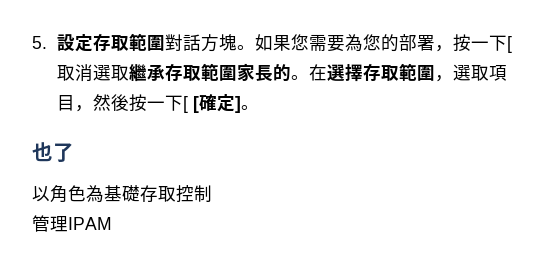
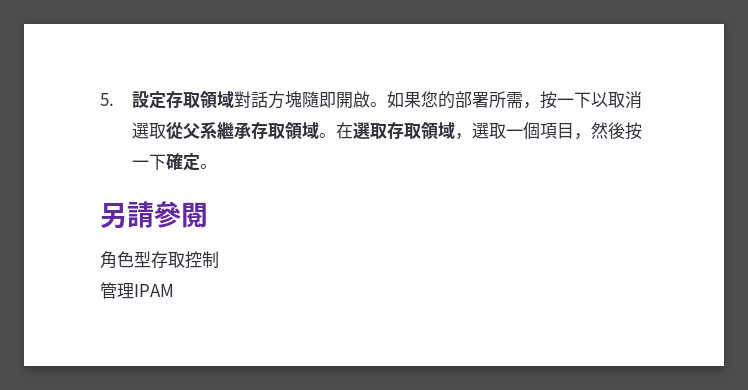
- 5.設定存取範圍對話方塊。如果您需要為您的部署，按一下[取消選取繼承存取範圍家長的。在選擇存取範圍，選取項目，然後按一下[ [確定]。
- 也了
- 以角色為基礎存取控制
+ 5.設定存取領域對話方塊隨即開啟。如果您的部署所需，按一下以取消選取從父系繼承存取領域。在選取存取領域，選取一個項目，然後按一下確定。
+ 另請參閱
+ 角色型存取控制

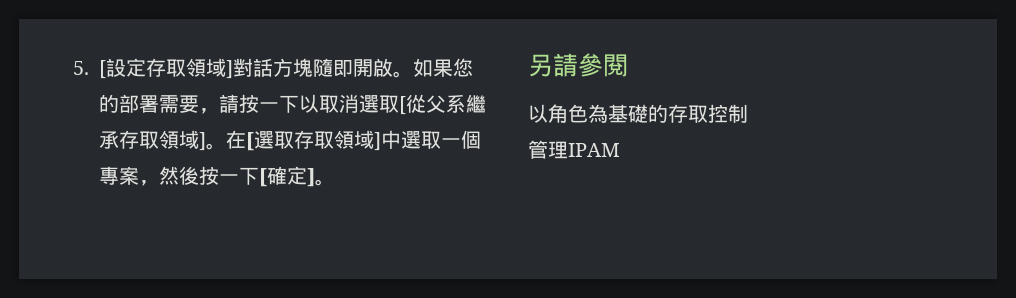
- 5.設定存取領域對話方塊隨即開啟。
+ 5. [設定存取領域]對話方塊隨即開啟。
- 如果您的部署所需，按一下以取消選取從父系繼承存取領域。在選取存取領域，選取一個項目，然後按一下確定。
+ 如果您的部署需要，請按一下以取消選取[從父系繼承存取領域]。在[選取存取領域]中選取一個專案，然後按一下[確定]。
- 角色型存取控制
+ 以角色為基礎的存取控制

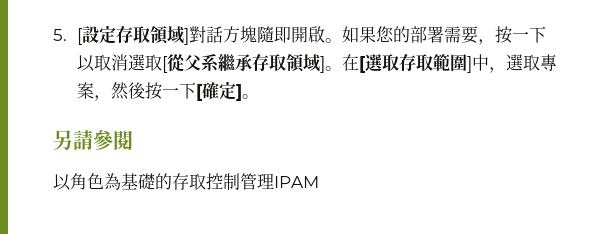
- 如果您的部署需要，請按一下以取消選取[從父系繼承存取領域]。
+ 如果您的部署需要，按一下以取消選取[從父系繼承存取領域]。
- 在[選取存取領域]中選取一個專案，然後按一下[確定]。
+ 在[選取存取範圍]中，選取專案，然後按一下[確定]。
- 以角色為基礎的存取控制
- 管理IPAM
+ 以角色為基礎的存取控制管理IPAM

